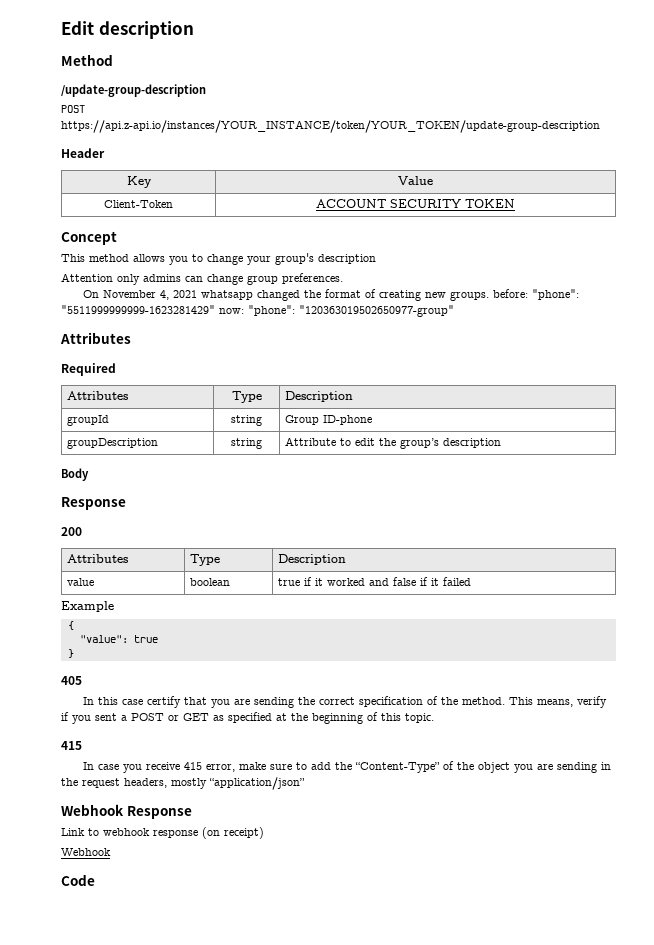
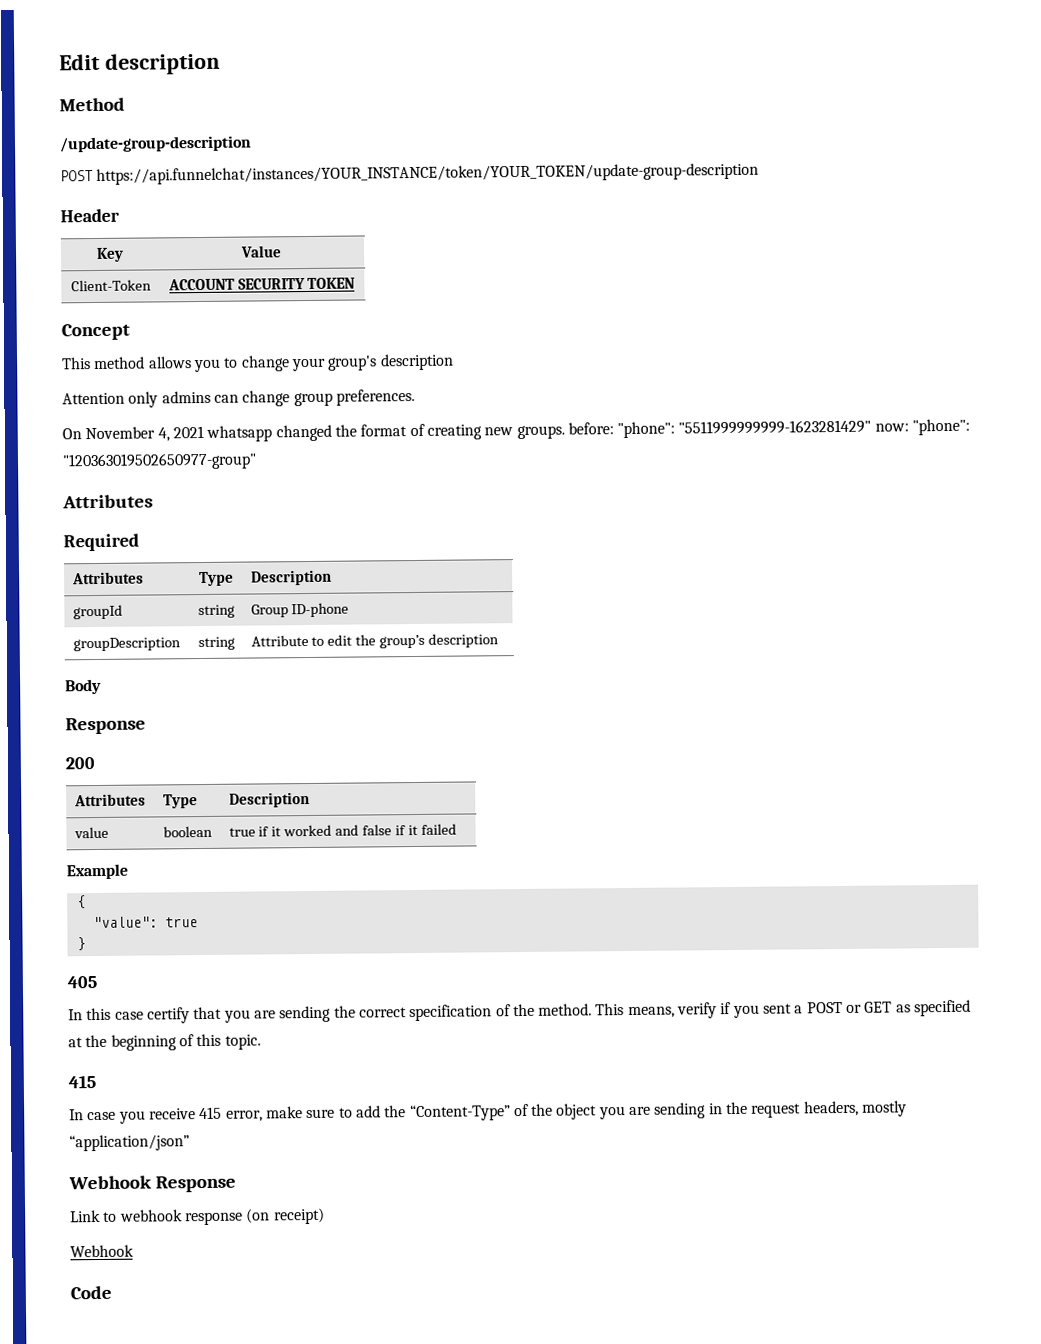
- POST https://api.z-api.io/instances/YOUR_INSTANCE/token/YOUR_TOKEN/update-group-description
+ POST https://api.funnelchat/instances/YOUR_INSTANCE/token/YOUR_TOKEN/update-group-description

